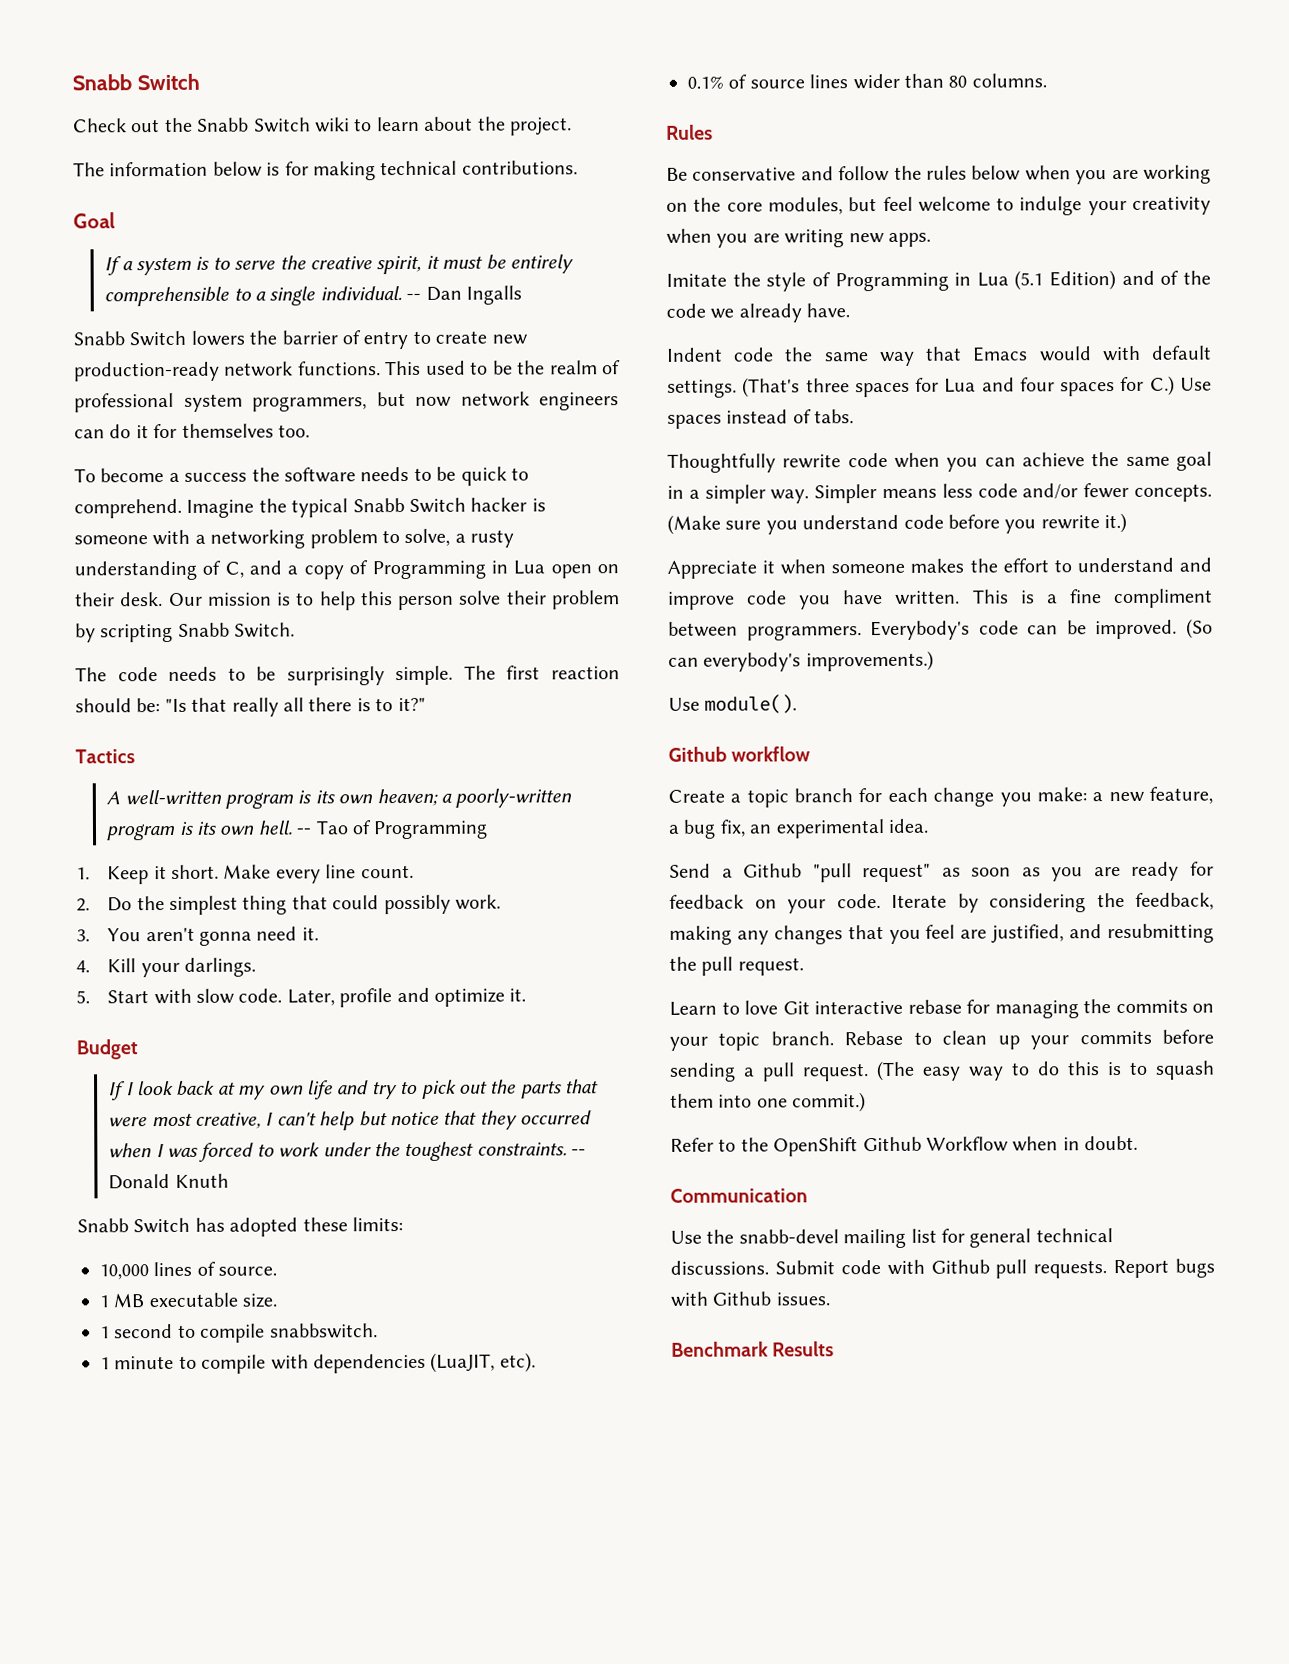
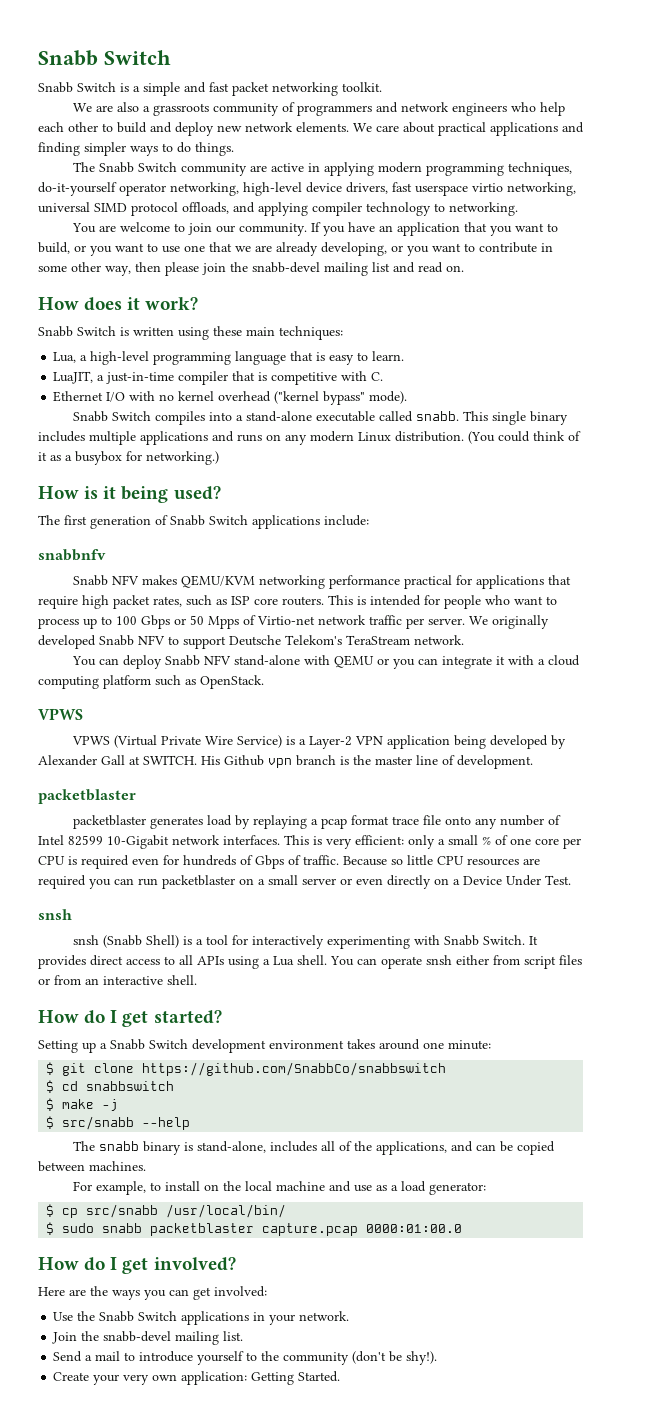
- Check out the Snabb Switch wiki to learn about the project.
- The information below is for making technical contributions.
- Goal
- If a system is to serve the creative spirit, it must be entirely comprehensible to a single individual. -- Dan Ingalls
- Snabb Switch lowers the barrier of entry to create new production-ready network functions. This used to be the realm of professional system programmers, but now network engineers can do it for themselves too.
- To become a success the software needs to be quick to comprehend. Imagine the typical Snabb Switch hacker is someone with a networking problem to solve, a rusty understanding of C, and a copy of Programming in Lua open on their desk. Our mission is to help this person solve their problem by scripting Snabb Switch.
- The code needs to be surprisingly simple. The first reaction should be: "Is that really all there is to it?"
- Tactics
- A well-written program is its own heaven; a poorly-written program is its own hell. -- Tao of Programming
- 1. Keep it short. Make every line count.
- 2. Do the simplest thing that could possibly work.
- 3. You aren't gonna need it.
- 4. Kill your darlings.
- 5. Start with slow code. Later, profile and optimize it.
- Budget
- If I look back at my own life and try to pick out the parts that were most creative, I can't help but notice that they occurred when I was forced to work under the toughest constraints. -- Donald Knuth
- Snabb Switch has adopted these limits:
- 10,000 lines of source.
- 1 MB executable size.
- 1 second to compile snabbswitch.
- 1 minute to compile with dependencies (LuaJIT, etc).
- 0.1% of source lines wider than 80 columns.
- Rules
- Be conservative and follow the rules below when you are working on the core modules, but feel welcome to indulge your creativity when you are writing new apps.
- Imitate the style of Programming in Lua (5.1 Edition) and of the code we already have.
- Indent code the same way that Emacs would with default settings. (That's three spaces for Lua and four spaces for C.) Use spaces instead of tabs.
- Thoughtfully rewrite code when you can achieve the same goal in a simpler way. Simpler means less code and/or fewer concepts. (Make sure you understand code before you rewrite it.)
- Appreciate it when someone makes the effort to understand and improve code you have written. This is a fine compliment between programmers. Everybody's code can be improved. (So can everybody's improvements.)
- Use module().
- Github workflow
- Create a topic branch for each change you make: a new feature, a bug fix, an experimental idea.
- Send a Github "pull request" as soon as you are ready for feedback on your code. Iterate by considering the feedback, making any changes that you feel are justified, and resubmitting the pull request.
- Learn to love Git interactive rebase for managing the commits on your topic branch. Rebase to clean up your commits before sending a pull request. (The easy way to do this is to squash them into one commit.)
- Refer to the OpenShift Github Workflow when in doubt.
- Communication
- Use the snabb-devel mailing list for general technical discussions. Submit code with Github pull requests. Report bugs with Github issues.
- Benchmark Results
+ Snabb Switch is a simple and fast packet networking toolkit.
+ We are also a grassroots community of programmers and network engineers who help each other to build and deploy new network elements. We care about practical applications and finding simpler ways to do things.
+ The Snabb Switch community are active in applying modern programming techniques, do-it-yourself operator networking, high-level device drivers, fast userspace virtio networking, universal SIMD protocol offloads, and applying compiler technology to networking.
+ You are welcome to join our community. If you have an application that you want to build, or you want to use one that we are already developing, or you want to contribute in some other way, then please join the snabb-devel mailing list and read on.
+ How does it work?
+ Snabb Switch is written using these main techniques:
+ Lua, a high-level programming language that is easy to learn.
+ LuaJIT, a just-in-time compiler that is competitive with C.
+ Ethernet I/O with no kernel overhead ("kernel bypass" mode).
+ Snabb Switch compiles into a stand-alone executable called snabb. This single binary includes multiple applications and runs on any modern Linux distribution. (You could think of it as a busybox for networking.)
+ How is it being used?
+ The first generation of Snabb Switch applications include:
+ snabbnfv
+ Snabb NFV makes QEMU/KVM networking performance practical for applications that require high packet rates, such as ISP core routers. This is intended for people who want to process up to 100 Gbps or 50 Mpps of Virtio-net network traffic per server. We originally developed Snabb NFV to support Deutsche Telekom's TeraStream network.
+ You can deploy Snabb NFV stand-alone with QEMU or you can integrate it with a cloud computing platform such as OpenStack.
+ VPWS
+ VPWS (Virtual Private Wire Service) is a Layer-2 VPN application being developed by Alexander Gall at SWITCH. His Github vpn branch is the master line of development.
+ packetblaster
+ packetblaster generates load by replaying a pcap format trace file onto any number of Intel 82599 10-Gigabit network interfaces. This is very efficient: only a small % of one core per CPU is required even for hundreds of Gbps of traffic. Because so little CPU resources are required you can run packetblaster on a small server or even directly on a Device Under Test.
+ snsh
+ snsh (Snabb Shell) is a tool for interactively experimenting with Snabb Switch. It provides direct access to all APIs using a Lua shell. You can operate snsh either from script files or from an interactive shell.
+ How do I get started?
+ Setting up a Snabb Switch development environment takes around one minute:
+ $ git clone https://github.com/SnabbCo/snabbswitch
+ $ cd snabbswitch
+ $ make -j
+ $ src/snabb --help
+ The snabb binary is stand-alone, includes all of the applications, and can be copied between machines.
+ For example, to install on the local machine and use as a load generator:
+ $ cp src/snabb /usr/local/bin/
+ $ sudo snabb packetblaster capture.pcap 0000:01:00.0
+ How do I get involved?
+ Here are the ways you can get involved:
+ Use the Snabb Switch applications in your network.
+ Join the snabb-devel mailing list.
+ Send a mail to introduce yourself to the community (don't be shy!).
+ Create your very own application: Getting Started.

